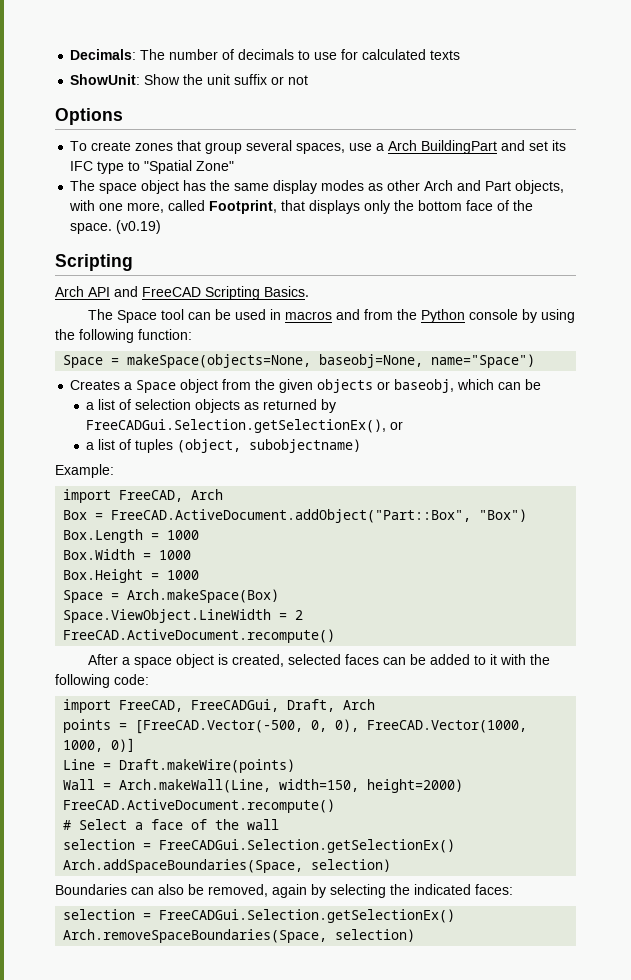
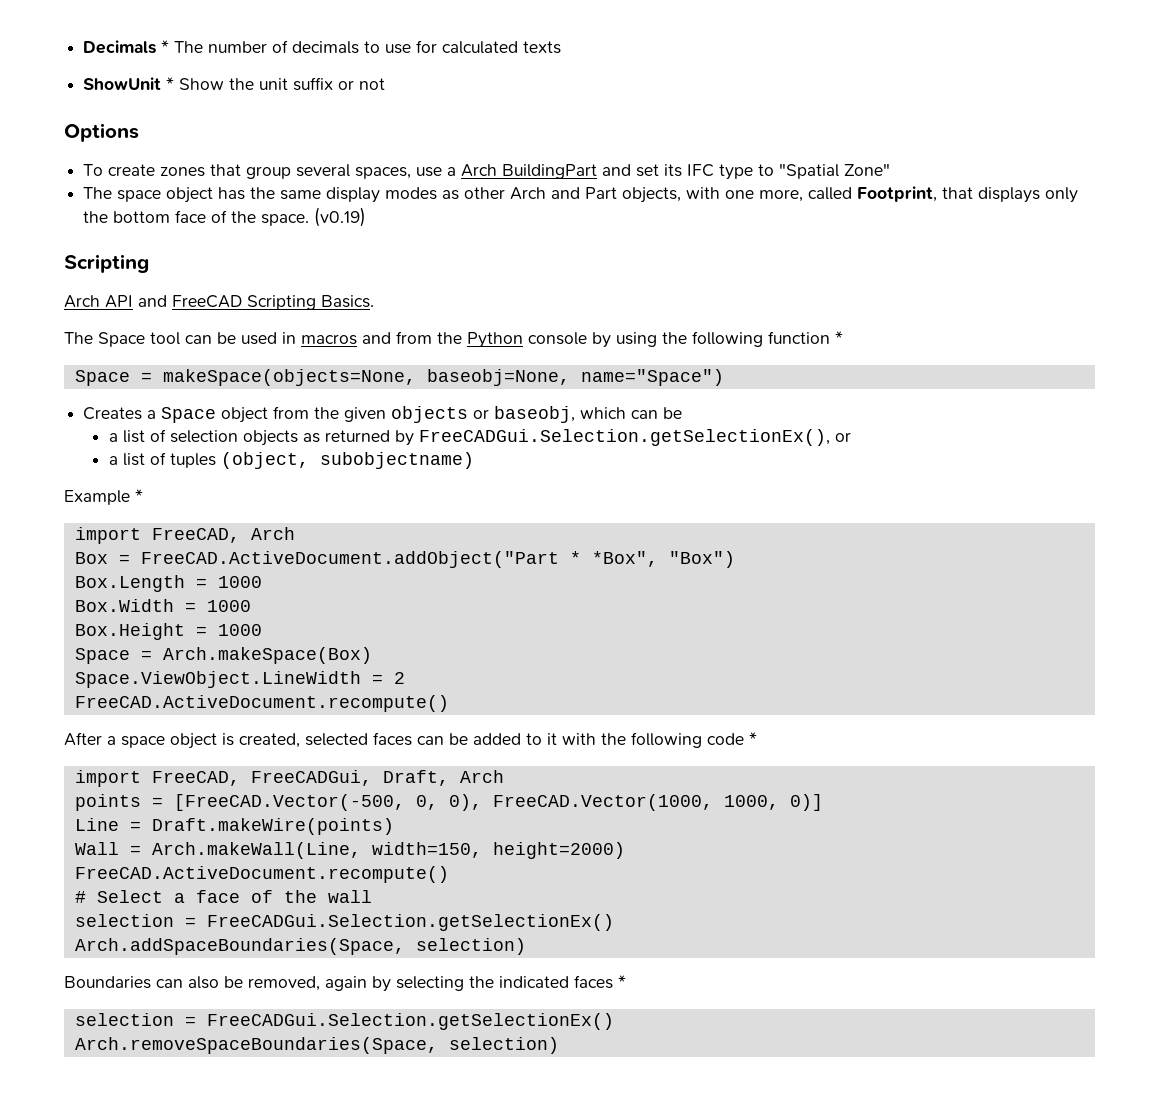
- Decimals: The number of decimals to use for calculated texts
+ Decimals * The number of decimals to use for calculated texts
- ShowUnit: Show the unit suffix or not
+ ShowUnit * Show the unit suffix or not
- The Space tool can be used in macros and from the Python console by using the following function:
+ The Space tool can be used in macros and from the Python console by using the following function *
- Example:
+ Example *
- Box = FreeCAD.ActiveDocument.addObject("Part::Box", "Box")
+ Box = FreeCAD.ActiveDocument.addObject("Part * *Box", "Box")
- After a space object is created, selected faces can be added to it with the following code:
+ After a space object is created, selected faces can be added to it with the following code *
- Boundaries can also be removed, again by selecting the indicated faces:
+ Boundaries can also be removed, again by selecting the indicated faces *

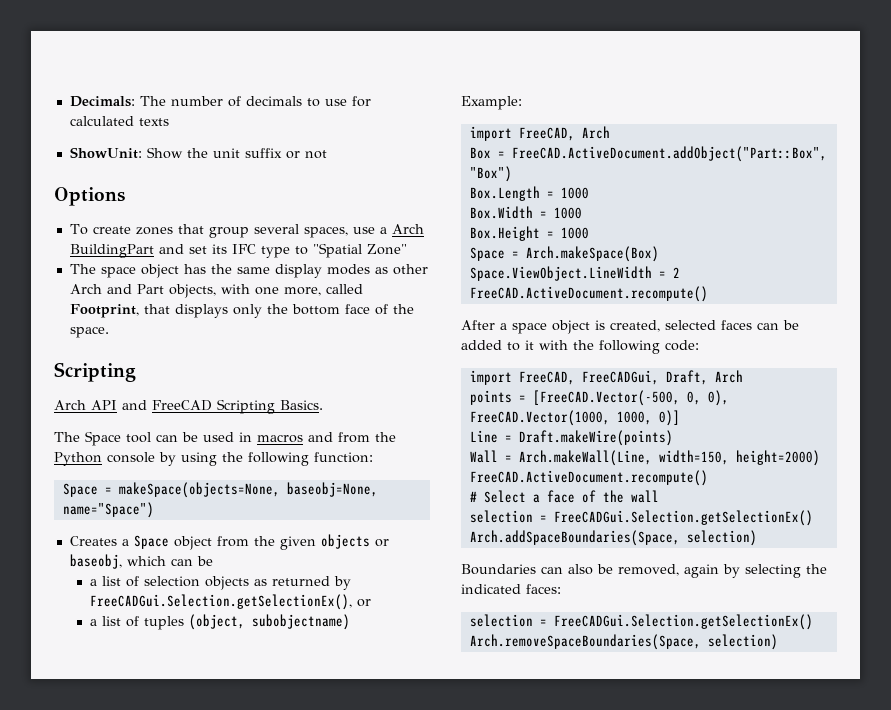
- Decimals * The number of decimals to use for calculated texts
+ Decimals: The number of decimals to use for calculated texts
- ShowUnit * Show the unit suffix or not
+ ShowUnit: Show the unit suffix or not
- (v0.19)
- The Space tool can be used in macros and from the Python console by using the following function *
+ The Space tool can be used in macros and from the Python console by using the following function:
- Example *
+ Example:
- Box = FreeCAD.ActiveDocument.addObject("Part * *Box", "Box")
+ Box = FreeCAD.ActiveDocument.addObject("Part::Box", "Box")
- After a space object is created, selected faces can be added to it with the following code *
+ After a space object is created, selected faces can be added to it with the following code:
- Boundaries can also be removed, again by selecting the indicated faces *
+ Boundaries can also be removed, again by selecting the indicated faces:

